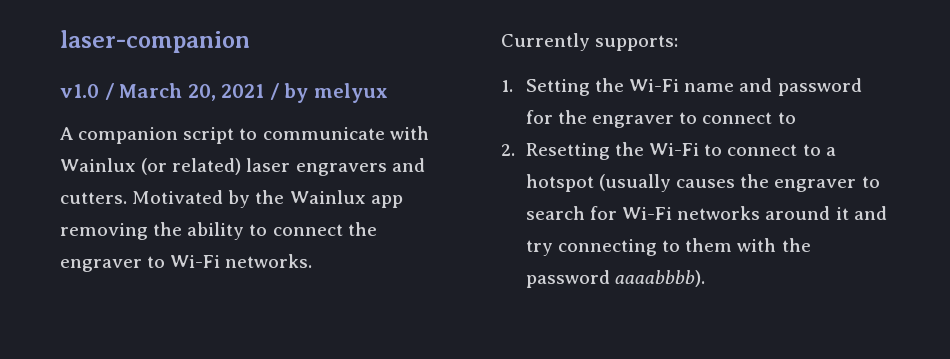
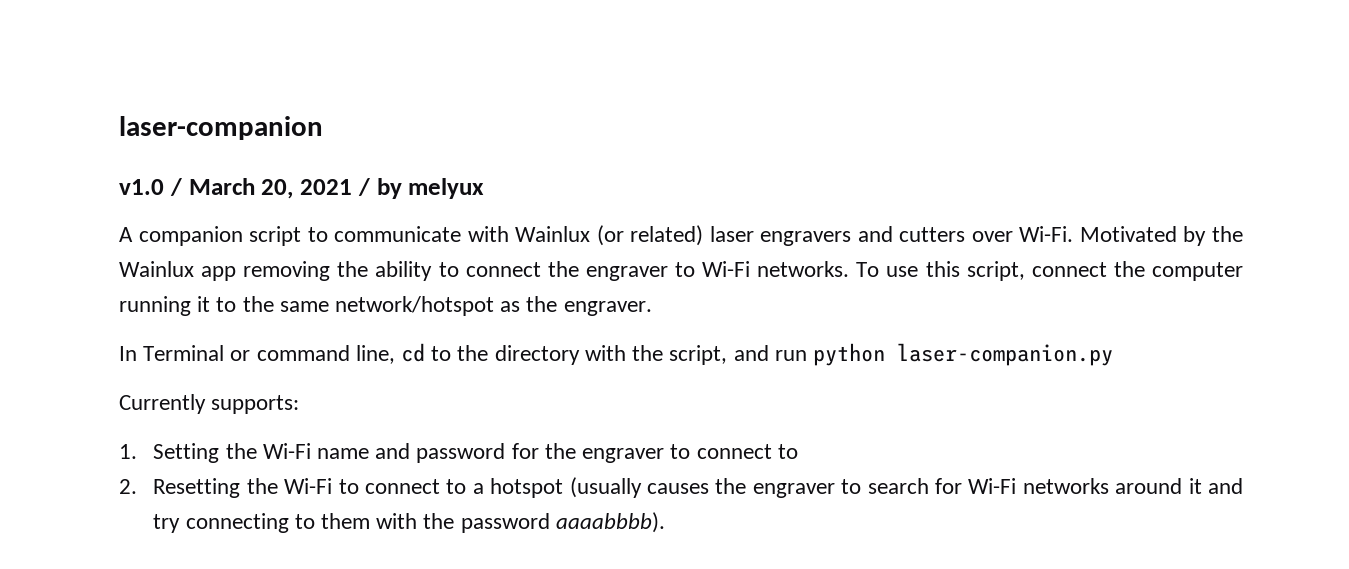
- A companion script to communicate with Wainlux (or related) laser engravers and cutters.
+ A companion script to communicate with Wainlux (or related) laser engravers and cutters over Wi-Fi.
+ To use this script, connect the computer running it to the same network/hotspot as the engraver.
+ In Terminal or command line, cd to the directory with the script, and run python laser-companion.py

